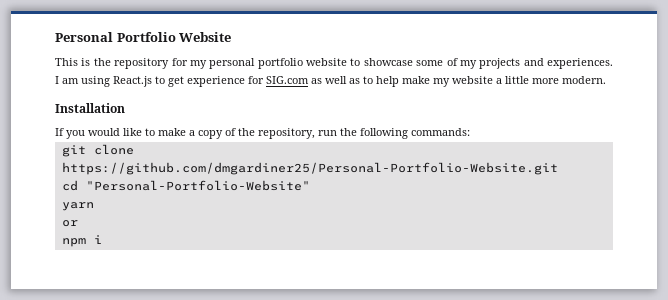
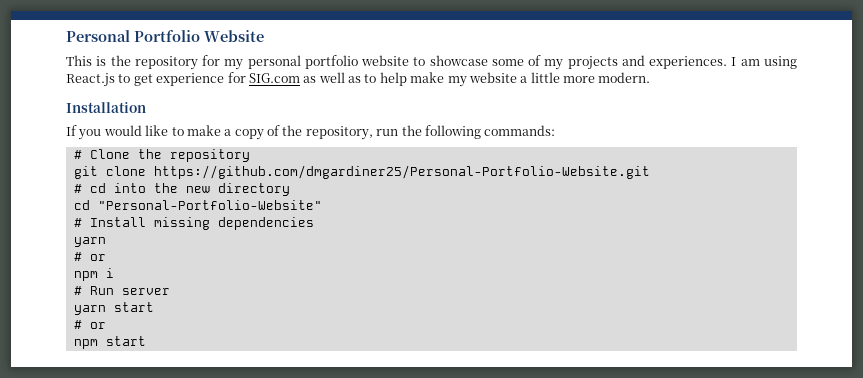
+ # Clone the repository
+ # cd into the new directory
  cd "Personal-Portfolio-Website"
+ # Install missing dependencies
  yarn
- or
+ # or
+ # Run server
+ yarn start
+ # or
+ npm start

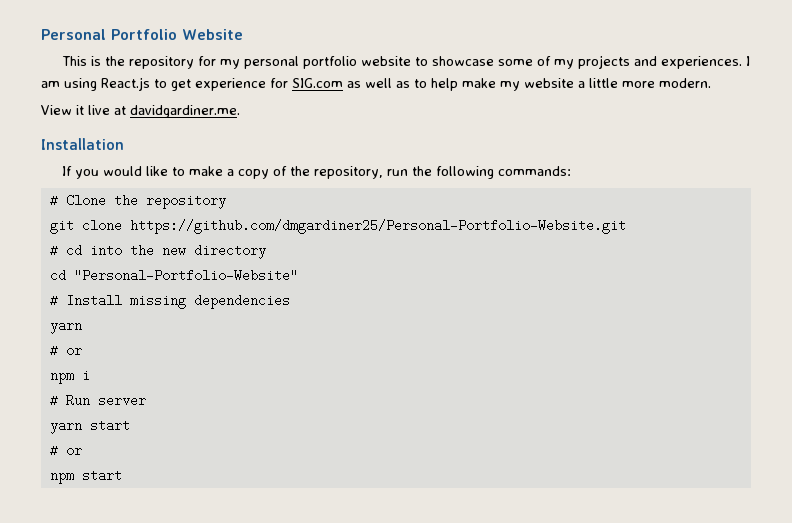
+ View it live at davidgardiner.me.

